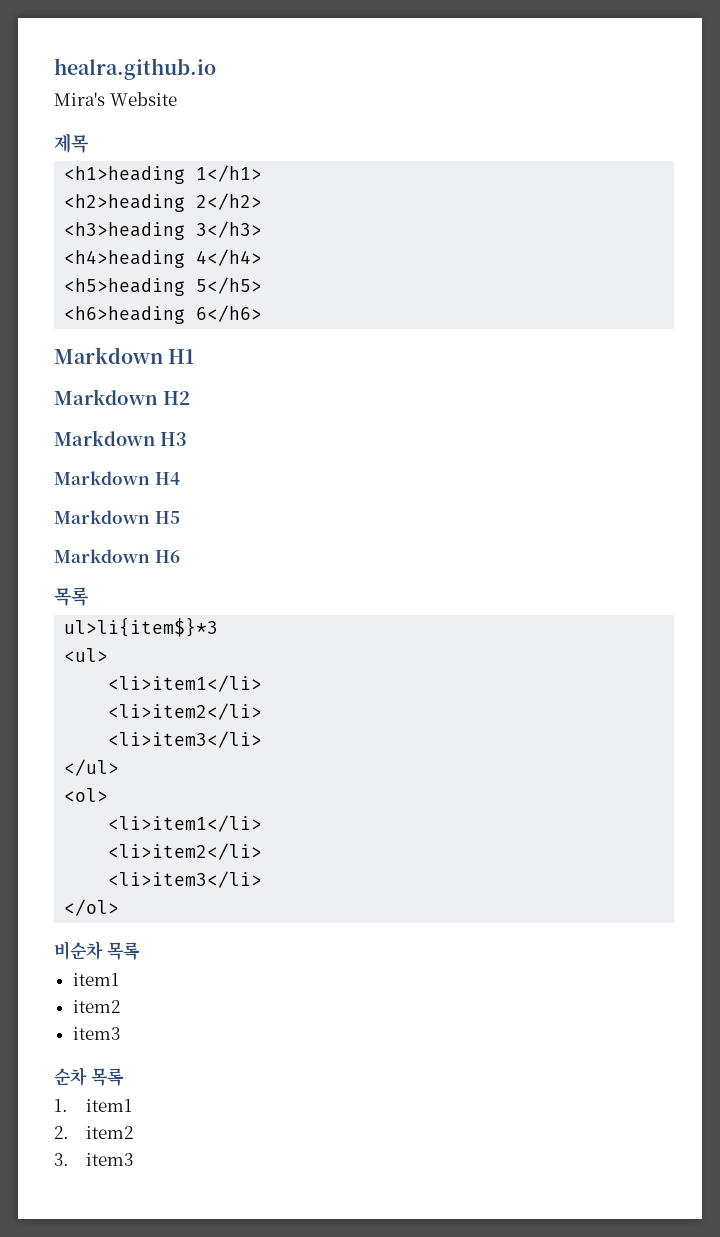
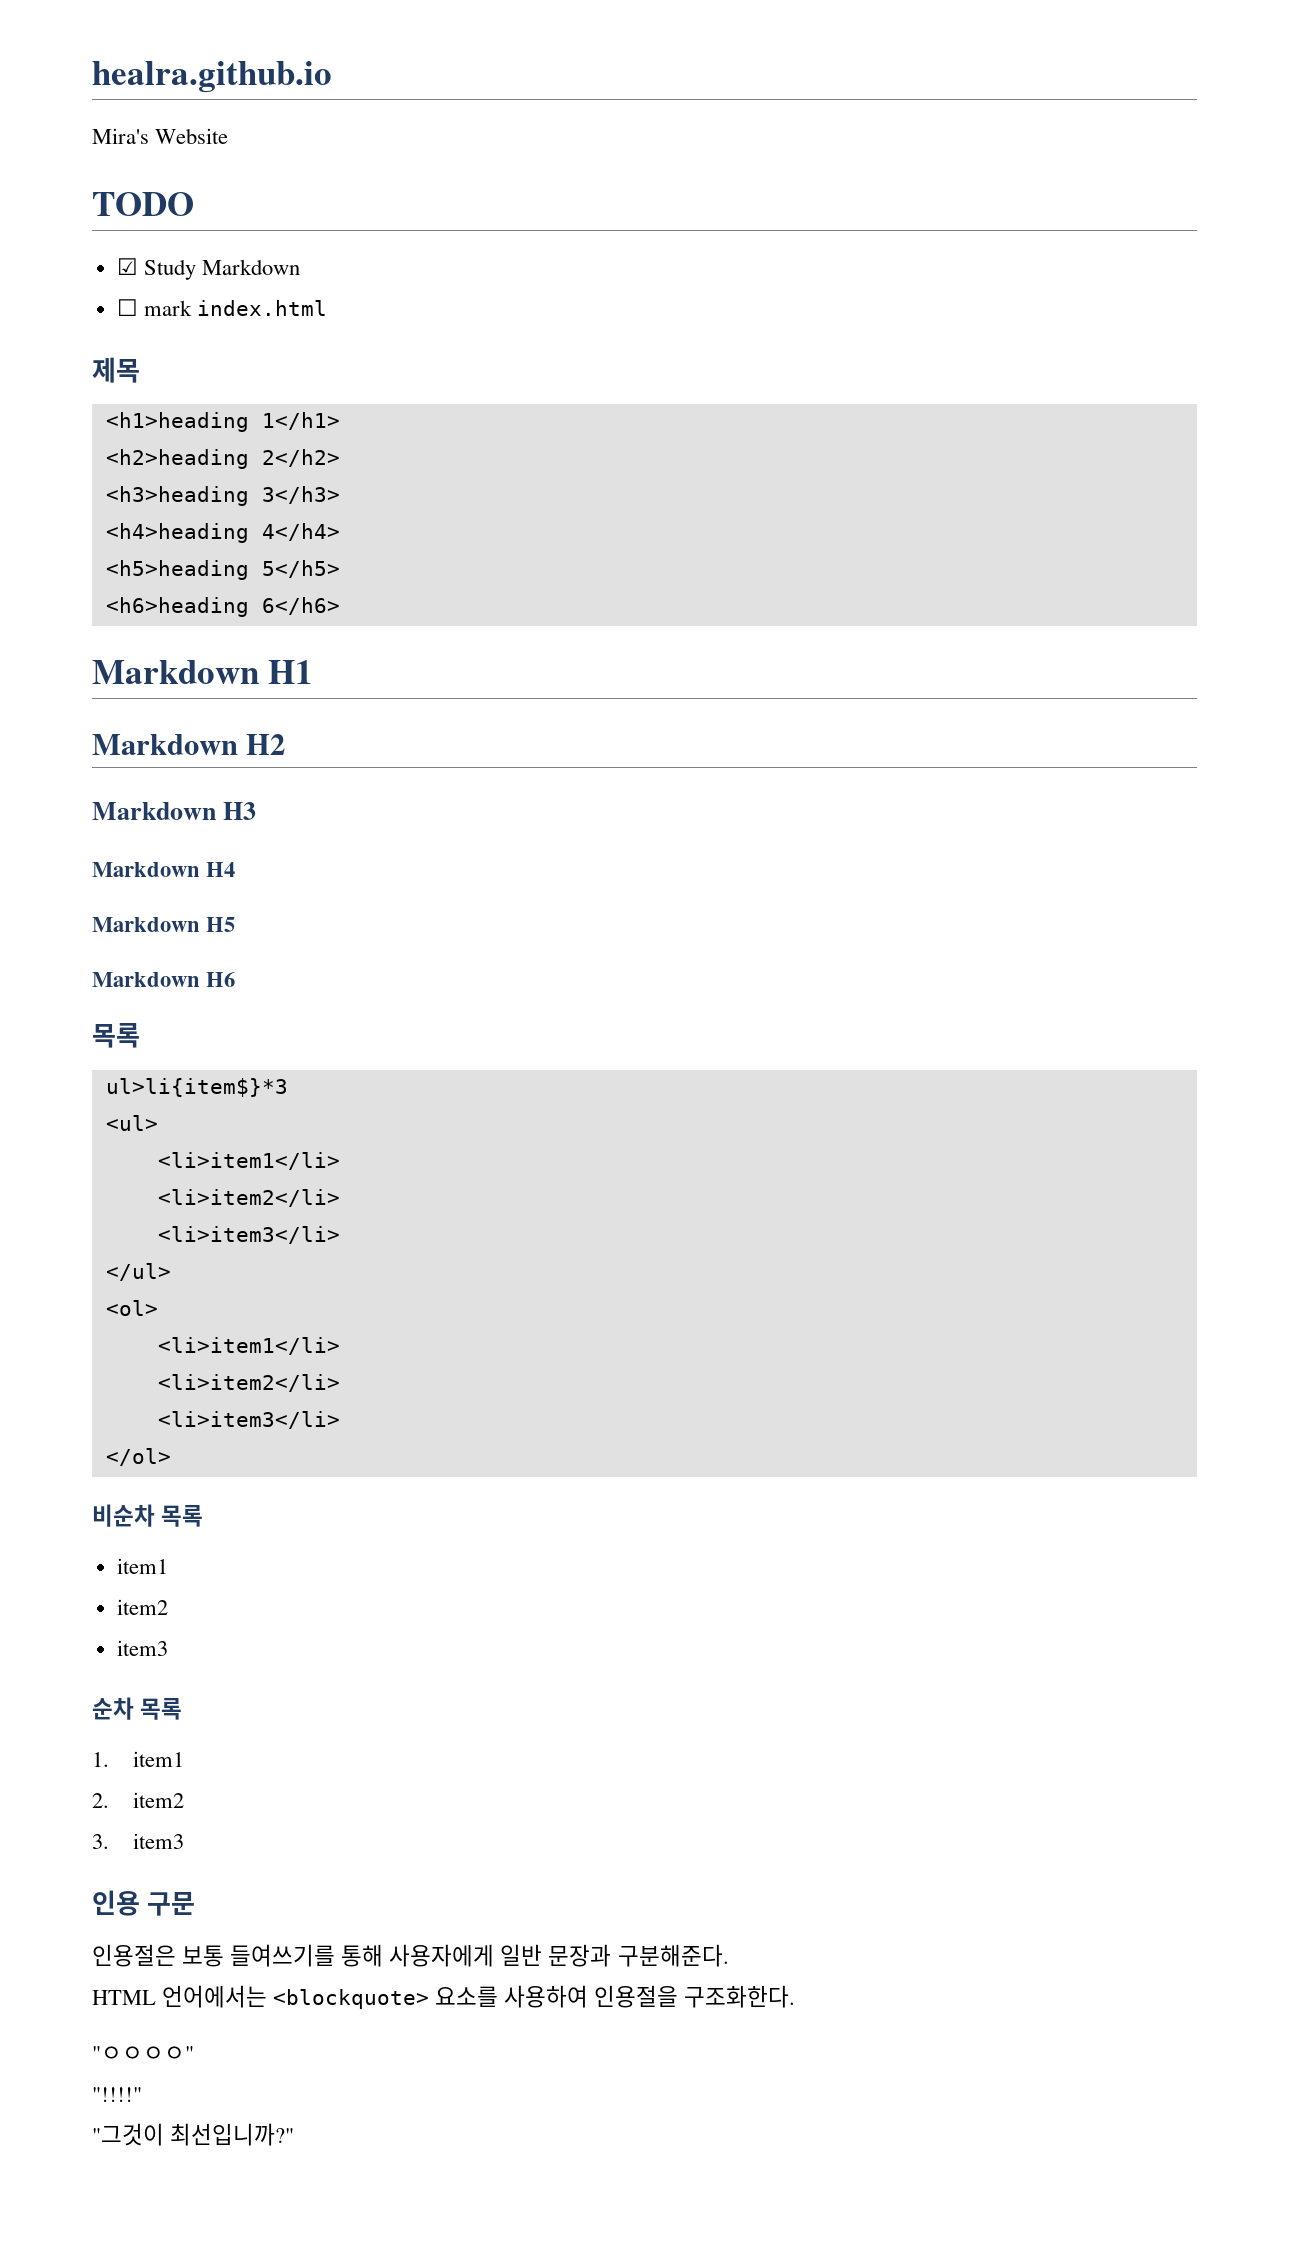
+ TODO
+ ☑ Study Markdown
+ ☐ mark index.html
+ 인용 구문
+ 인용절은 보통 들여쓰기를 통해 사용자에게 일반 문장과 구분해준다.
+ HTML 언어에서는 <blockquote> 요소를 사용하여 인용절을 구조화한다.
+ "ㅇㅇㅇㅇ"
+ "!!!!"
+ "그것이 최선입니까?"

